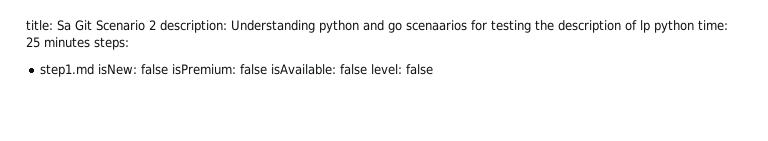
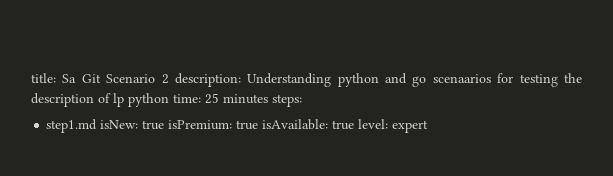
- step1.md isNew: false isPremium: false isAvailable: false level: false
+ step1.md isNew: true isPremium: true isAvailable: true level: expert

